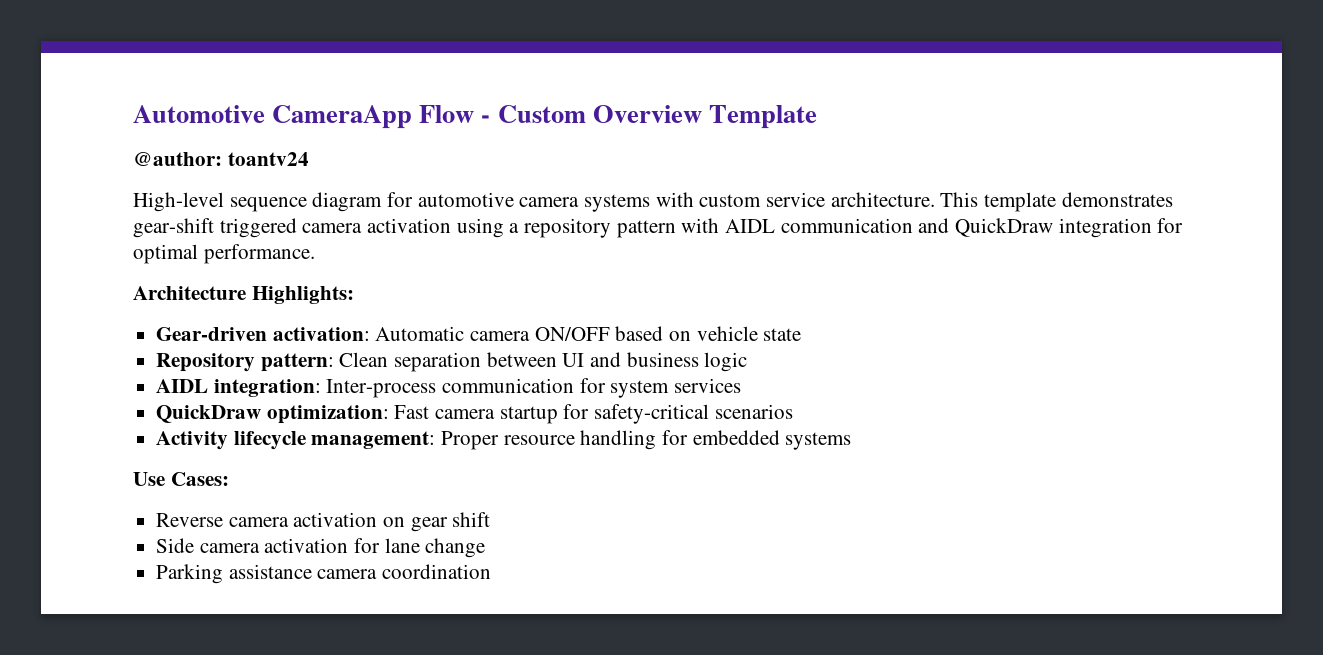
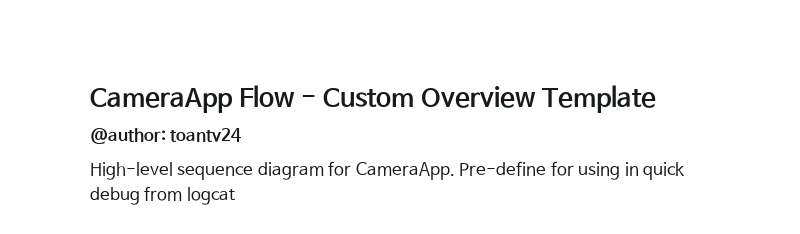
- Automotive CameraApp Flow - Custom Overview Template
+ CameraApp Flow - Custom Overview Template
- High-level sequence diagram for automotive camera systems with custom service architecture. This template demonstrates gear-shift triggered camera activation using a repository pattern with AIDL communication and QuickDraw integration for optimal performance.
- Architecture Highlights:
- Gear-driven activation: Automatic camera ON/OFF based on vehicle state
- Repository pattern: Clean separation between UI and business logic
- AIDL integration: Inter-process communication for system services
- QuickDraw optimization: Fast camera startup for safety-critical scenarios
- Activity lifecycle management: Proper resource handling for embedded systems
- Use Cases:
- Reverse camera activation on gear shift
- Side camera activation for lane change
- Parking assistance camera coordination
+ High-level sequence diagram for CameraApp. Pre-define for using in quick debug from logcat

